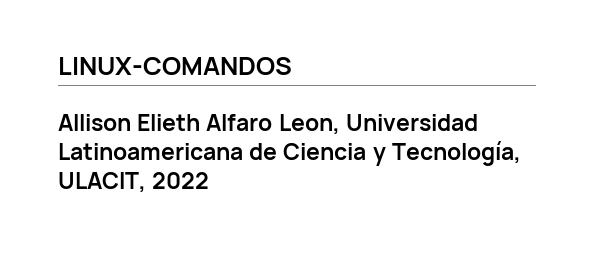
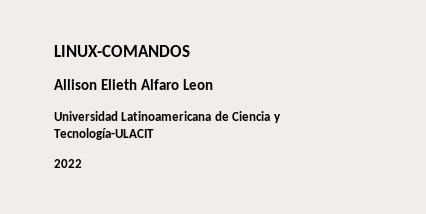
- Allison Elieth Alfaro Leon, Universidad Latinoamericana de Ciencia y Tecnología, ULACIT, 2022
+ Allison Elieth Alfaro Leon
+ Universidad Latinoamericana de Ciencia y Tecnología-ULACIT
+ 2022

